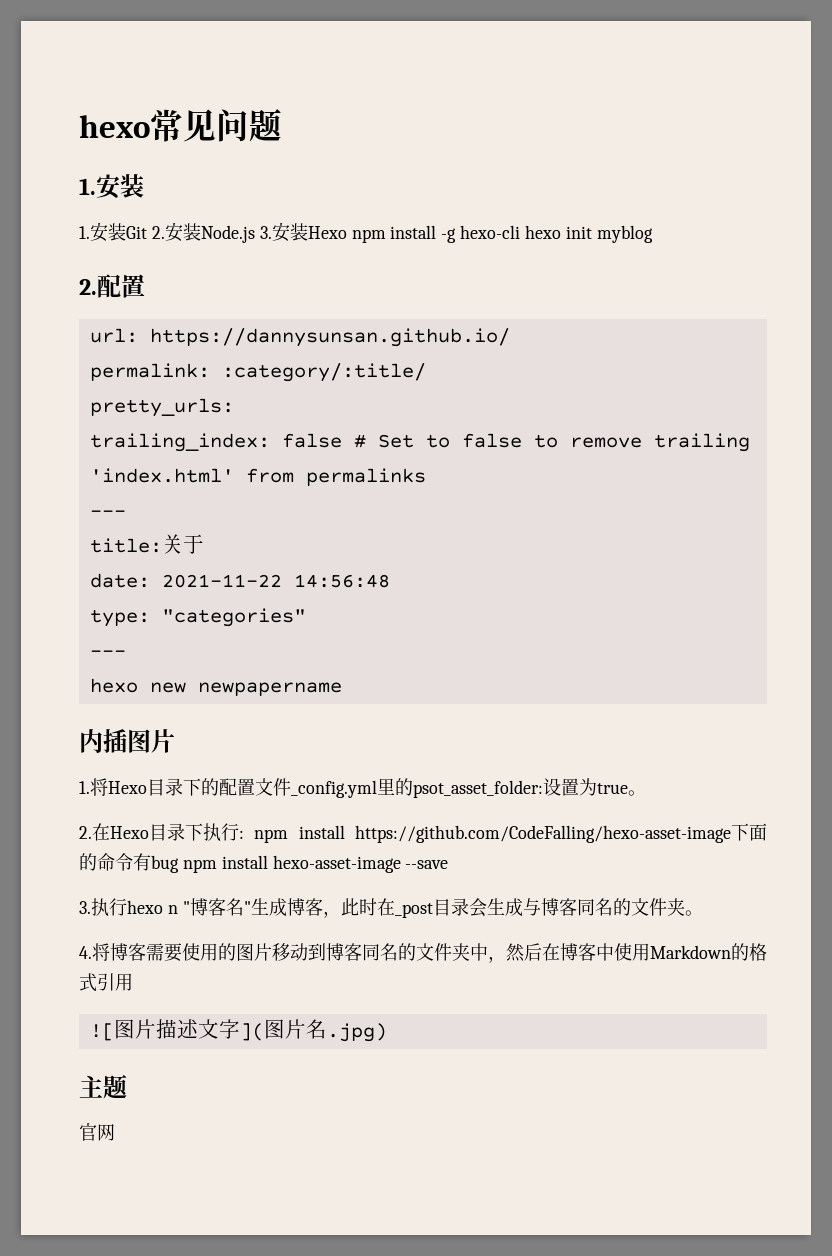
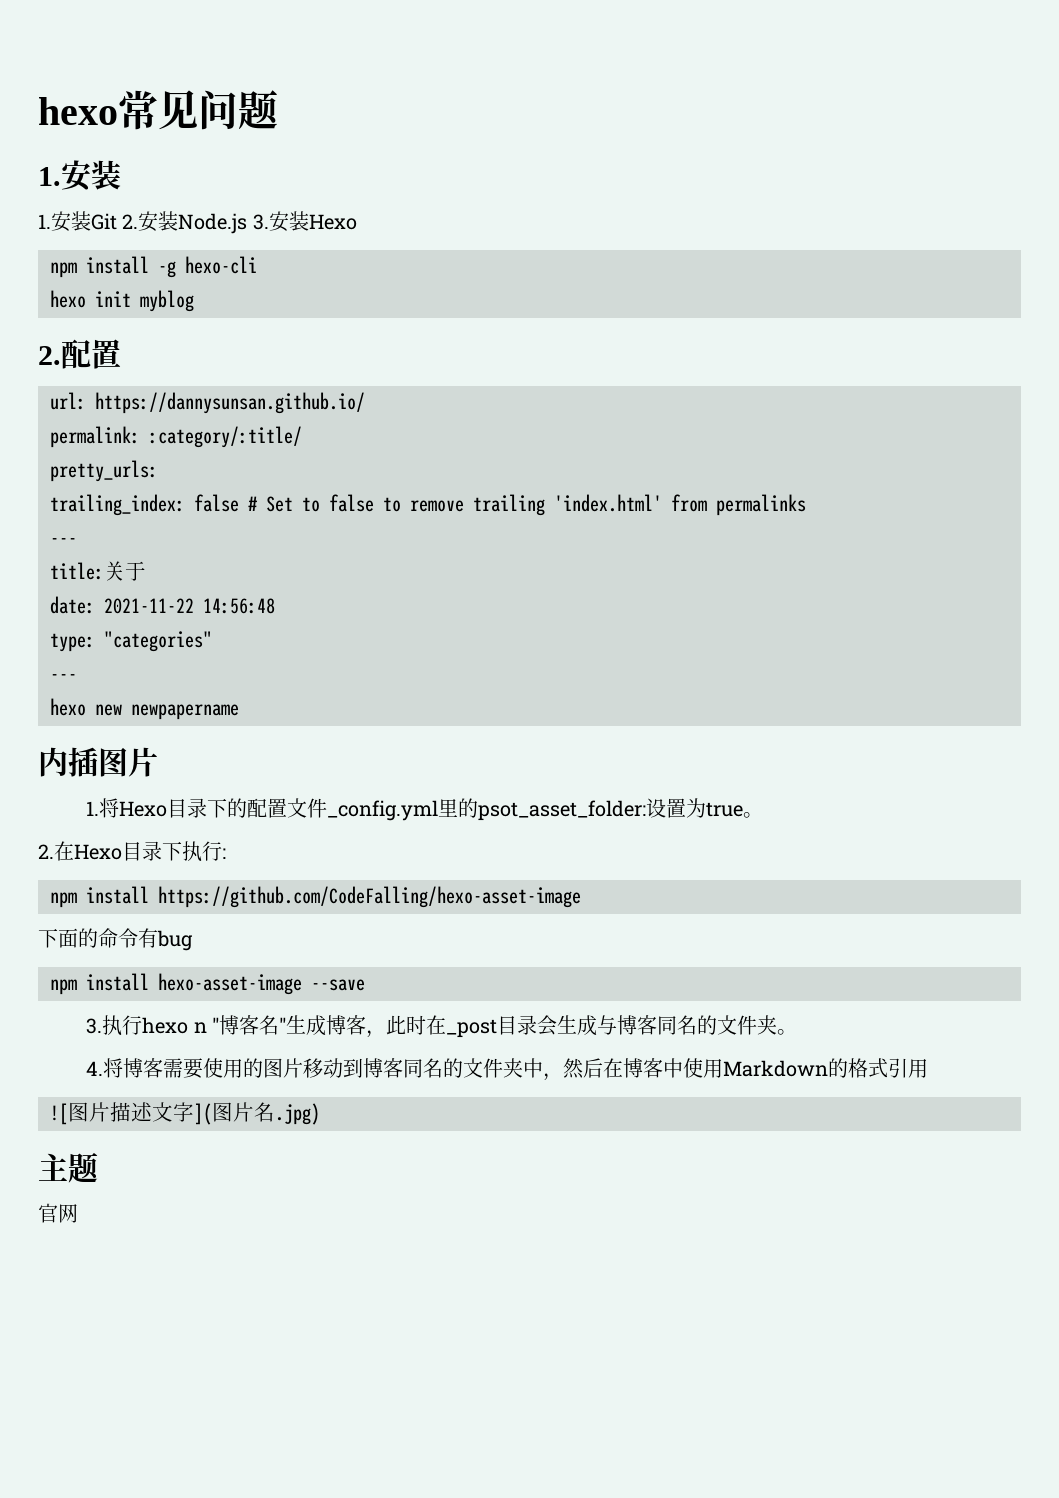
- 1.安装Git 2.安装Node.js 3.安装Hexo npm install -g hexo-cli hexo init myblog
+ 1.安装Git 2.安装Node.js 3.安装Hexo
+ npm install -g hexo-cli
+ hexo init myblog
- 2.在Hexo目录下执行: npm install https://github.com/CodeFalling/hexo-asset-image下面的命令有bug npm install hexo-asset-image --save
+ 2.在Hexo目录下执行:
+ npm install https://github.com/CodeFalling/hexo-asset-image
+ 下面的命令有bug
+ npm install hexo-asset-image --save

